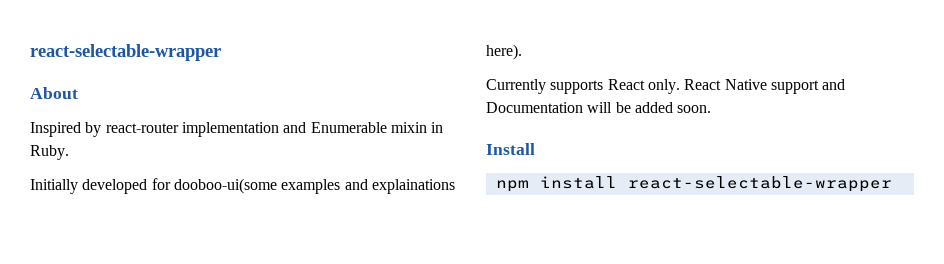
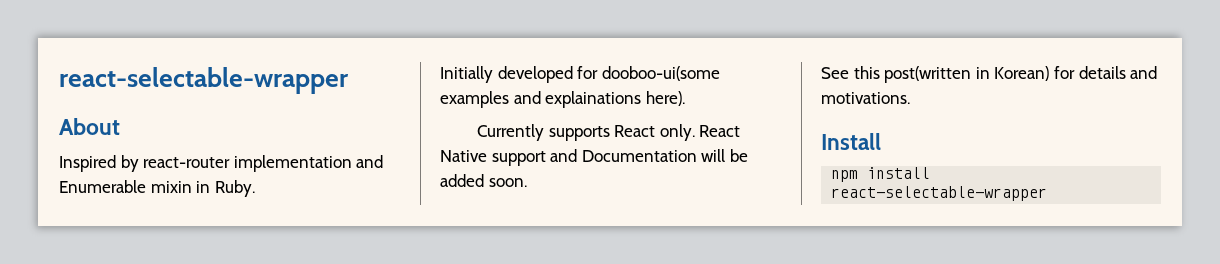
+ See this post(written in Korean) for details and motivations.

